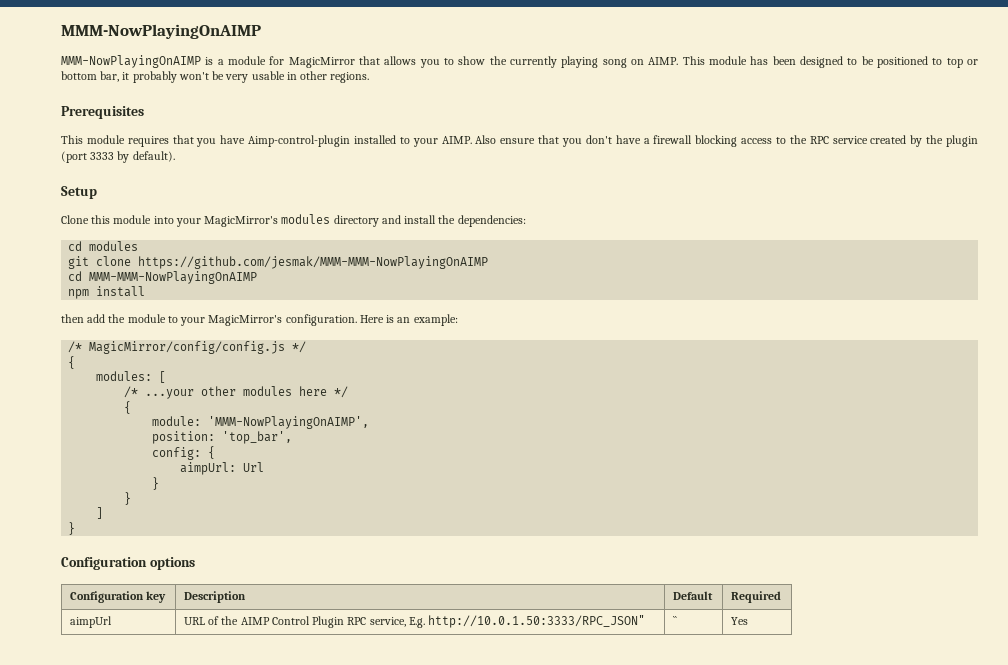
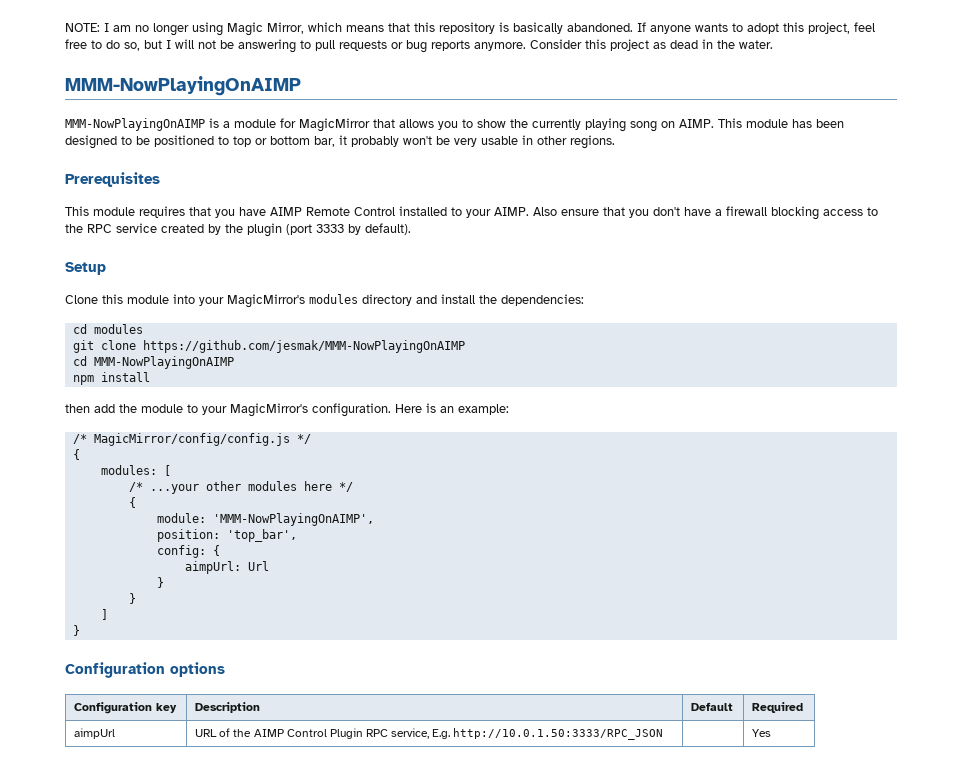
+ NOTE: I am no longer using Magic Mirror, which means that this repository is basically abandoned. If anyone wants to adopt this project, feel free to do so, but I will not be answering to pull requests or bug reports anymore. Consider this project as dead in the water.
- This module requires that you have Aimp-control-plugin installed to your AIMP.
+ This module requires that you have AIMP Remote Control installed to your AIMP.
- git clone https://github.com/jesmak/MMM-MMM-NowPlayingOnAIMP
- cd MMM-MMM-NowPlayingOnAIMP
+ git clone https://github.com/jesmak/MMM-NowPlayingOnAIMP
+ cd MMM-NowPlayingOnAIMP
- aimpUrl | URL of the AIMP Control Plugin RPC service, E.g. http://10.0.1.50:3333/RPC_JSON" | `` | Yes
+ aimpUrl | URL of the AIMP Control Plugin RPC service, E.g. http://10.0.1.50:3333/RPC_JSON | | Yes

